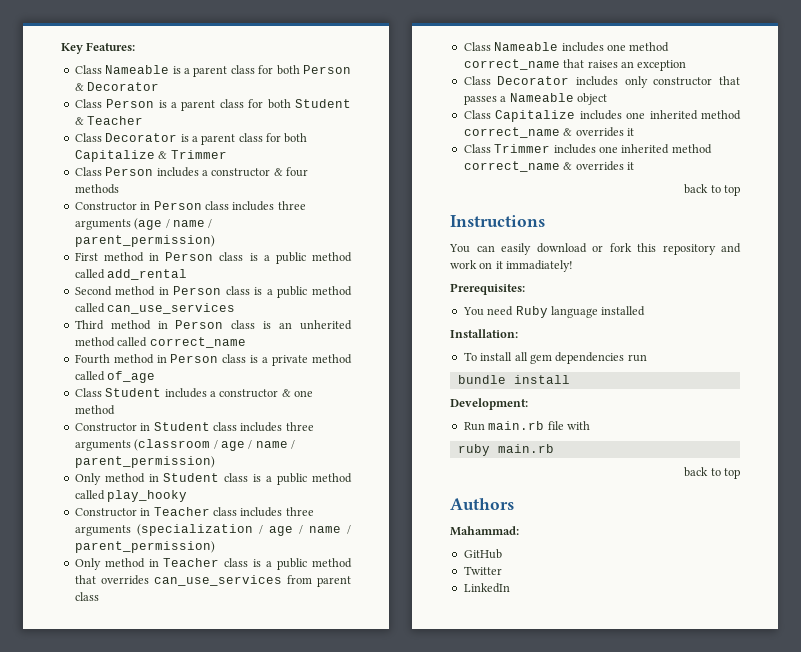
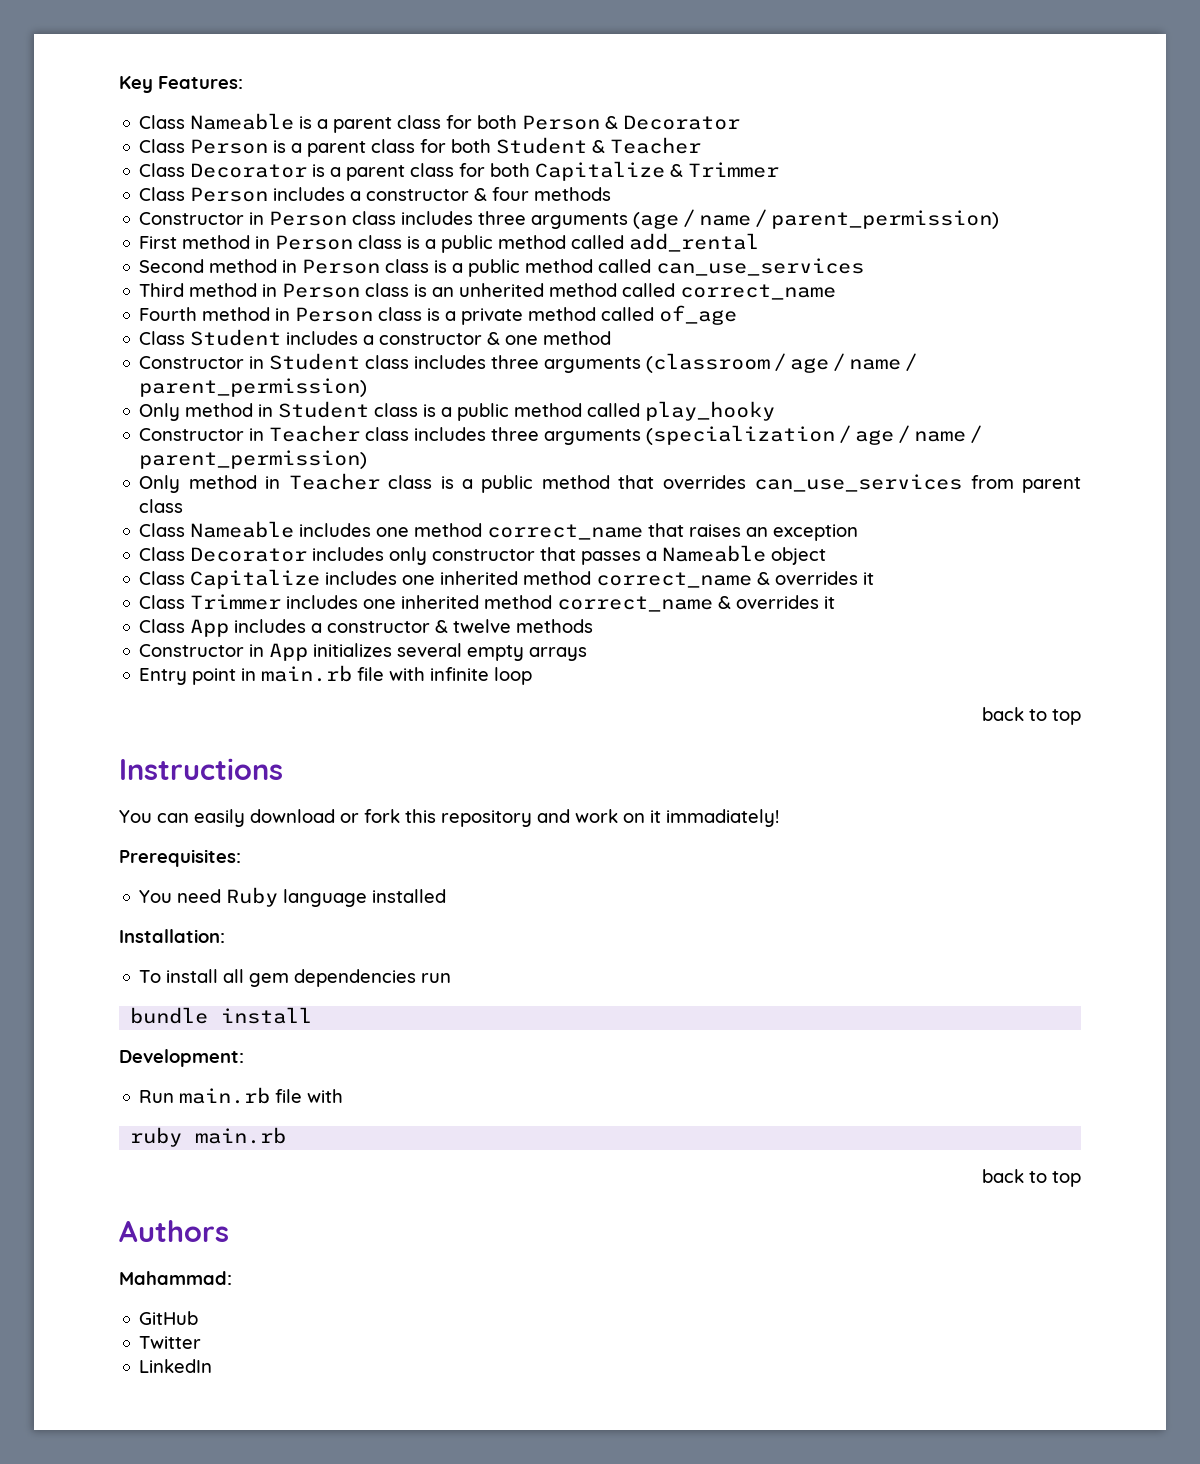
+ Class App includes a constructor & twelve methods
+ Constructor in App initializes several empty arrays
+ Entry point in main.rb file with infinite loop

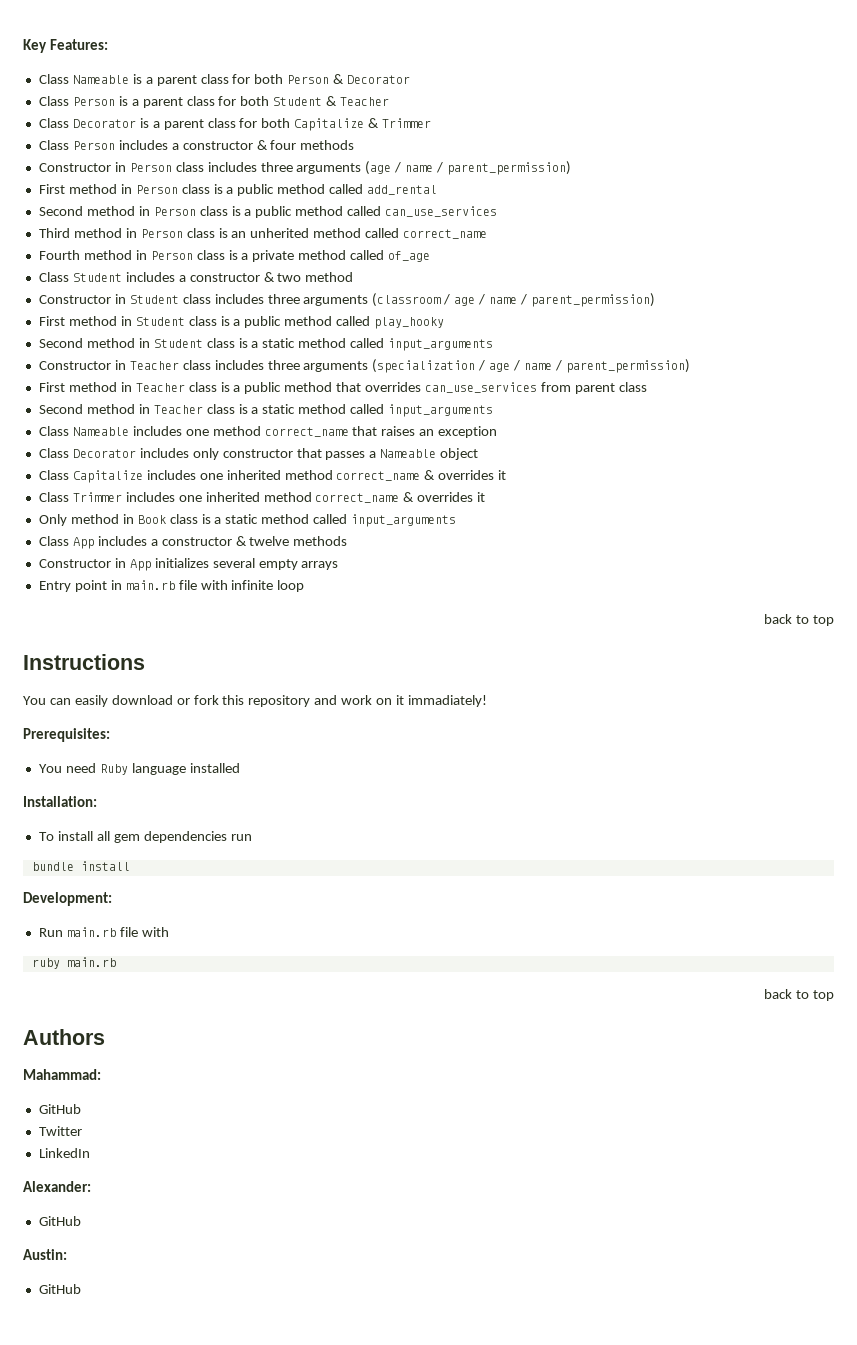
- Class Student includes a constructor & one method
+ Class Student includes a constructor & two method
- Only method in Student class is a public method called play_hooky
+ First method in Student class is a public method called play_hooky
+ Second method in Student class is a static method called input_arguments
- Only method in Teacher class is a public method that overrides can_use_services from parent class
+ First method in Teacher class is a public method that overrides can_use_services from parent class
+ Second method in Teacher class is a static method called input_arguments
+ Only method in Book class is a static method called input_arguments
+ Alexander:
+ GitHub
+ Austin:
+ GitHub

